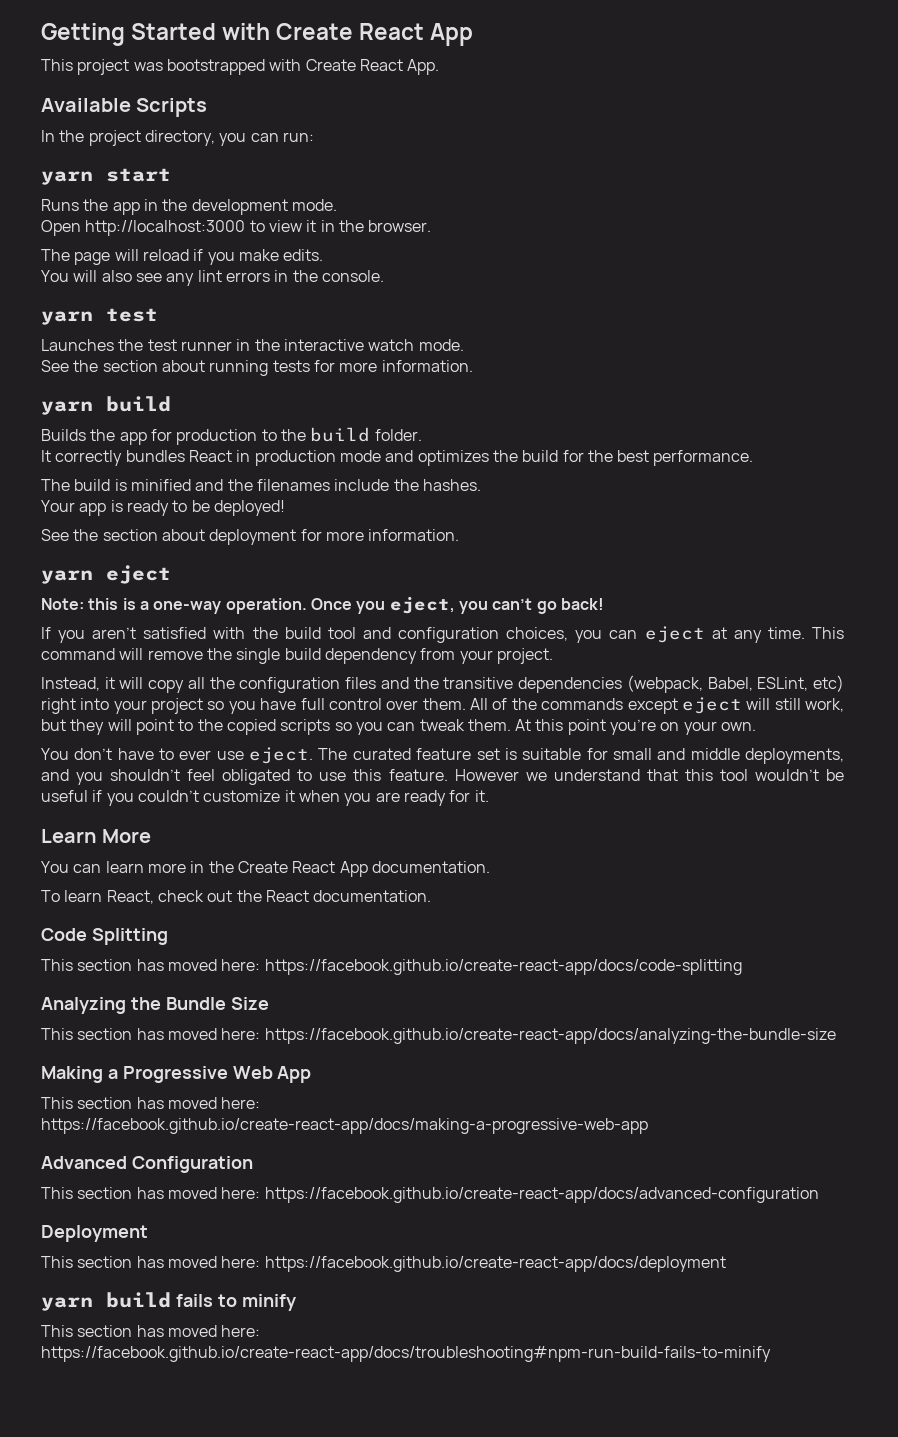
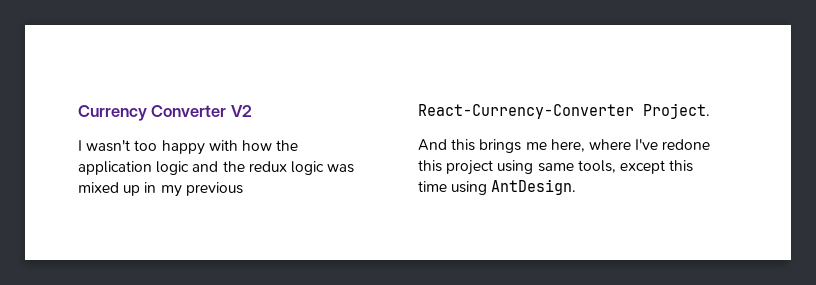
- Getting Started with Create React App
- This project was bootstrapped with Create React App.
- Available Scripts
- In the project directory, you can run:
- yarn start
- Runs the app in the development mode.
- Open http://localhost:3000 to view it in the browser.
- The page will reload if you make edits.
- You will also see any lint errors in the console.
- yarn test
- Launches the test runner in the interactive watch mode.
- See the section about running tests for more information.
- yarn build
- Builds the app for production to the build folder.
- It correctly bundles React in production mode and optimizes the build for the best performance.
- The build is minified and the filenames include the hashes.
- Your app is ready to be deployed!
- See the section about deployment for more information.
- yarn eject
- Note: this is a one-way operation. Once you eject, you can’t go back!
- If you aren’t satisfied with the build tool and configuration choices, you can eject at any time. This command will remove the single build dependency from your project.
- Instead, it will copy all the configuration files and the transitive dependencies (webpack, Babel, ESLint, etc) right into your project so you have full control over them. All of the commands except eject will still work, but they will point to the copied scripts so you can tweak them. At this point you’re on your own.
- You don’t have to ever use eject. The curated feature set is suitable for small and middle deployments, and you shouldn’t feel obligated to use this feature. However we understand that this tool wouldn’t be useful if you couldn’t customize it when you are ready for it.
- Learn More
- You can learn more in the Create React App documentation.
- To learn React, check out the React documentation.
- Code Splitting
- This section has moved here: https://facebook.github.io/create-react-app/docs/code-splitting
- Analyzing the Bundle Size
- This section has moved here: https://facebook.github.io/create-react-app/docs/analyzing-the-bundle-size
- Making a Progressive Web App
- This section has moved here: https://facebook.github.io/create-react-app/docs/making-a-progressive-web-app
- Advanced Configuration
- This section has moved here: https://facebook.github.io/create-react-app/docs/advanced-configuration
- Deployment
- This section has moved here: https://facebook.github.io/create-react-app/docs/deployment
- yarn build fails to minify
- This section has moved here: https://facebook.github.io/create-react-app/docs/troubleshooting#npm-run-build-fails-to-minify
+ Currency Converter V2
+ I wasn't too happy with how the application logic and the redux logic was mixed up in my previous React-Currency-Converter Project.
+ And this brings me here, where I've redone this project using same tools, except this time using AntDesign.

